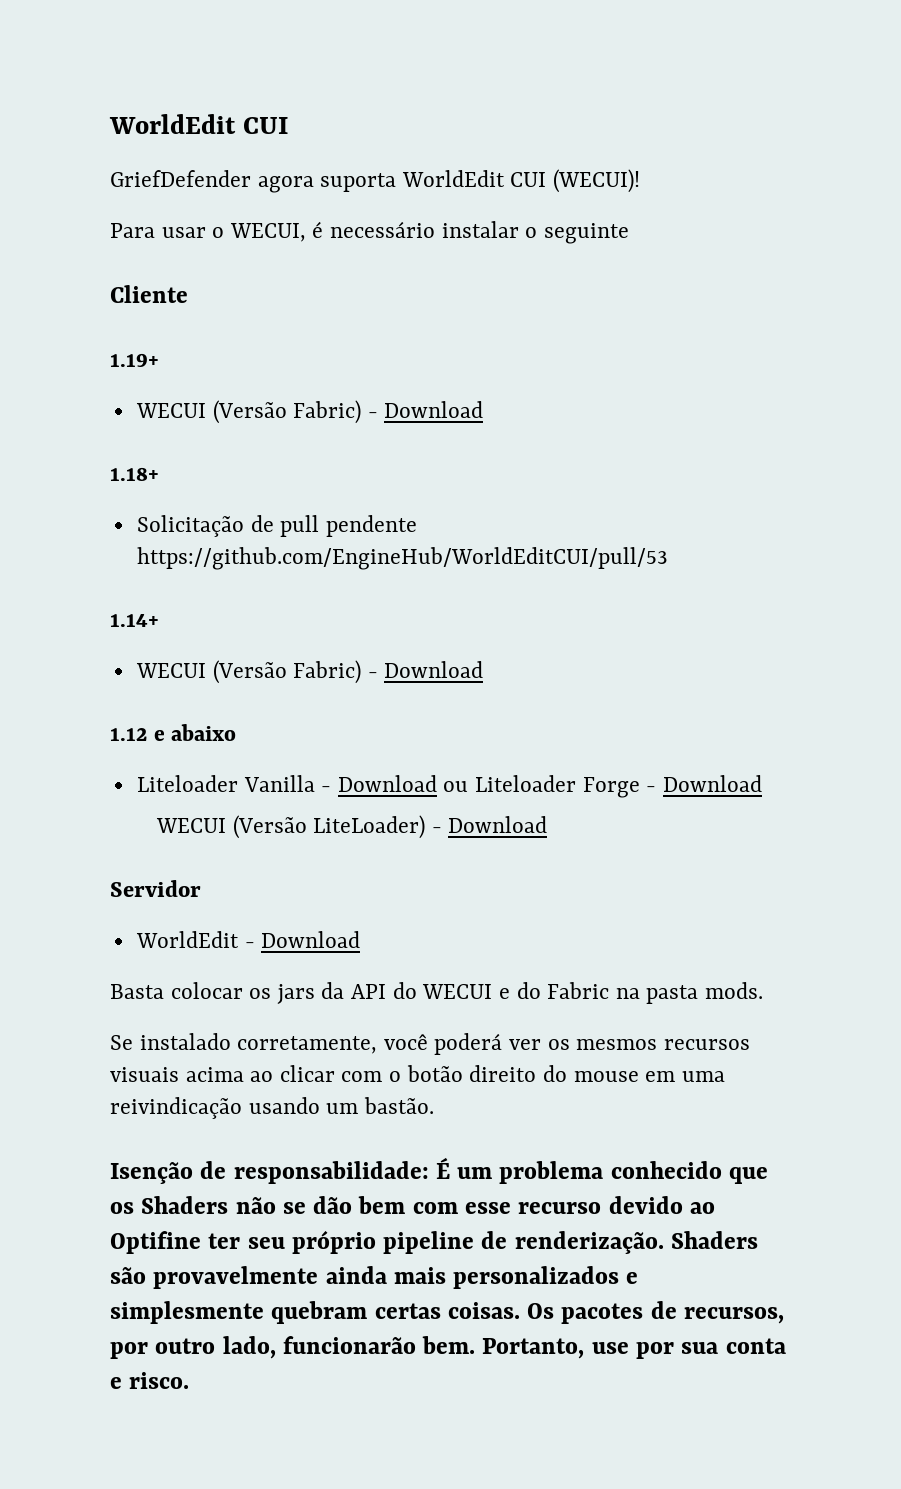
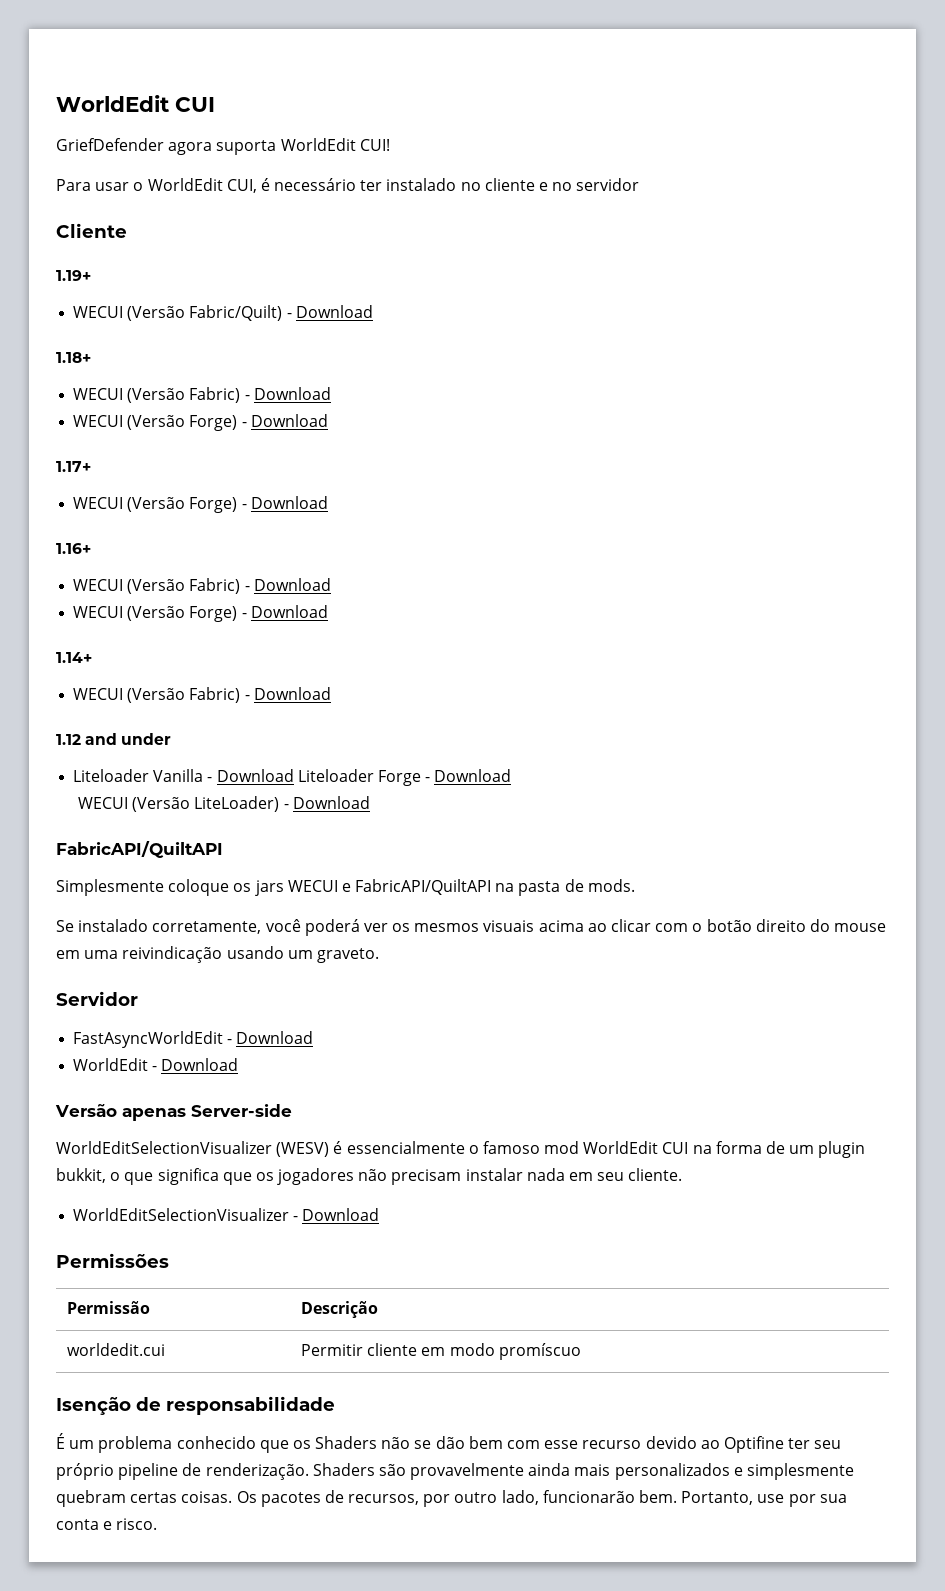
- GriefDefender agora suporta WorldEdit CUI (WECUI)!
+ GriefDefender agora suporta WorldEdit CUI!
- Para usar o WECUI, é necessário instalar o seguinte
+ Para usar o WorldEdit CUI, é necessário ter instalado no cliente e no servidor
  1.19+
- WECUI (Versão Fabric) - Download
+ WECUI (Versão Fabric/Quilt) - Download
  1.18+
- Solicitação de pull pendente https://github.com/EngineHub/WorldEditCUI/pull/53
+ WECUI (Versão Fabric) - Download
+ WECUI (Versão Forge) - Download
+ 1.17+
+ WECUI (Versão Forge) - Download
+ 1.16+
+ WECUI (Versão Fabric) - Download
+ WECUI (Versão Forge) - Download
- 1.12 e abaixo
+ 1.12 and under
- Liteloader Vanilla - Download ou Liteloader Forge - Download
+ Liteloader Vanilla - Download Liteloader Forge - Download
  WECUI (Versão LiteLoader) - Download
- Servidor
- WorldEdit - Download
- Basta colocar os jars da API do WECUI e do Fabric na pasta mods.
+ FabricAPI/QuiltAPI
+ Simplesmente coloque os jars WECUI e FabricAPI/QuiltAPI na pasta de mods.
- Se instalado corretamente, você poderá ver os mesmos recursos visuais acima ao clicar com o botão direito do mouse em uma reivindicação usando um bastão.
+ Se instalado corretamente, você poderá ver os mesmos visuais acima ao clicar com o botão direito do mouse em uma reivindicação usando um graveto.
+ Servidor
+ FastAsyncWorldEdit - Download
+ WorldEdit - Download
+ Versão apenas Server-side
+ WorldEditSelectionVisualizer (WESV) é essencialmente o famoso mod WorldEdit CUI na forma de um plugin bukkit, o que significa que os jogadores não precisam instalar nada em seu cliente.
+ WorldEditSelectionVisualizer - Download
+ Permissões
+ Permissão | Descrição
+ worldedit.cui | Permitir cliente em modo promíscuo
- Isenção de responsabilidade: É um problema conhecido que os Shaders não se dão bem com esse recurso devido ao Optifine ter seu próprio pipeline de renderização.
+ Isenção de responsabilidade
+ É um problema conhecido que os Shaders não se dão bem com esse recurso devido ao Optifine ter seu próprio pipeline de renderização.

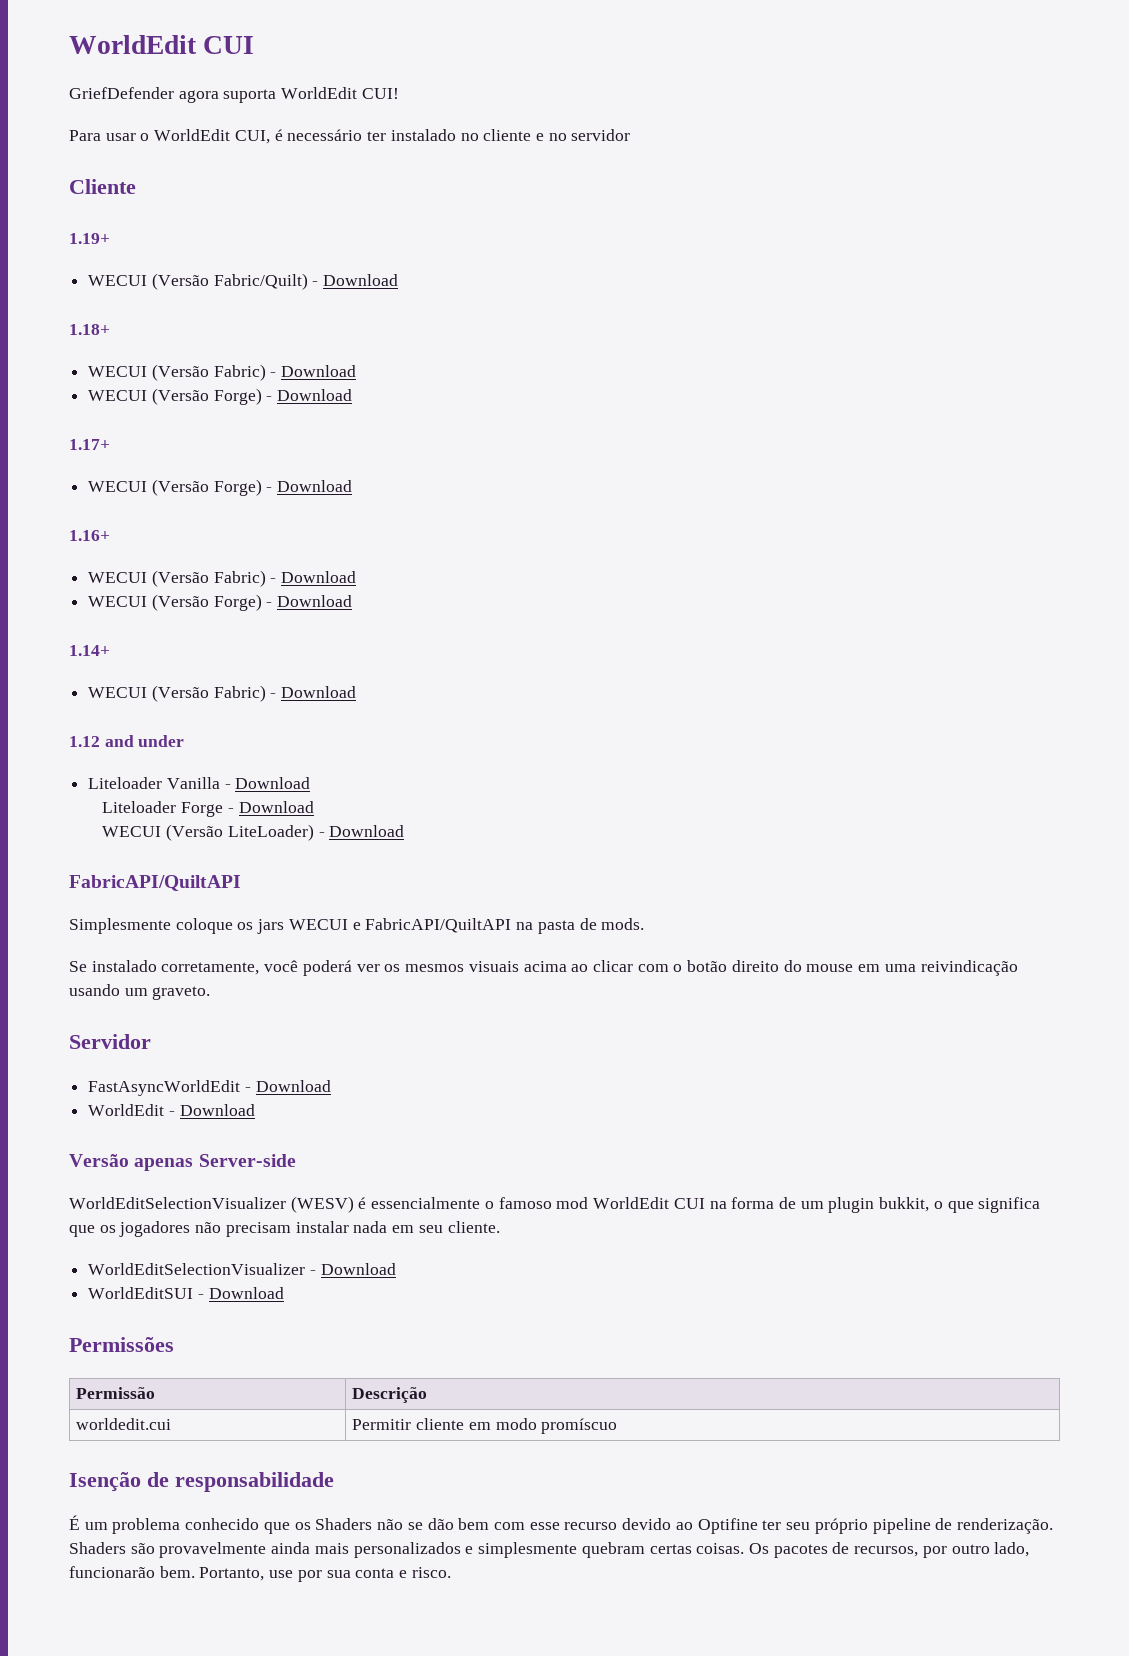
- Liteloader Vanilla - Download Liteloader Forge - Download
+ Liteloader Vanilla - Download
+ Liteloader Forge - Download
+ WorldEditSUI - Download

